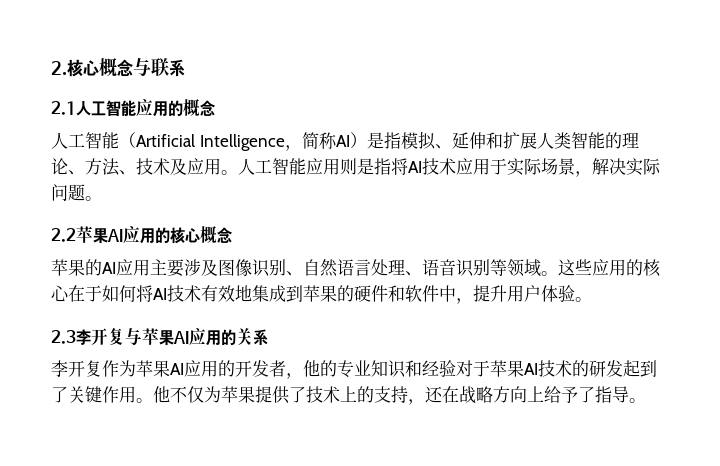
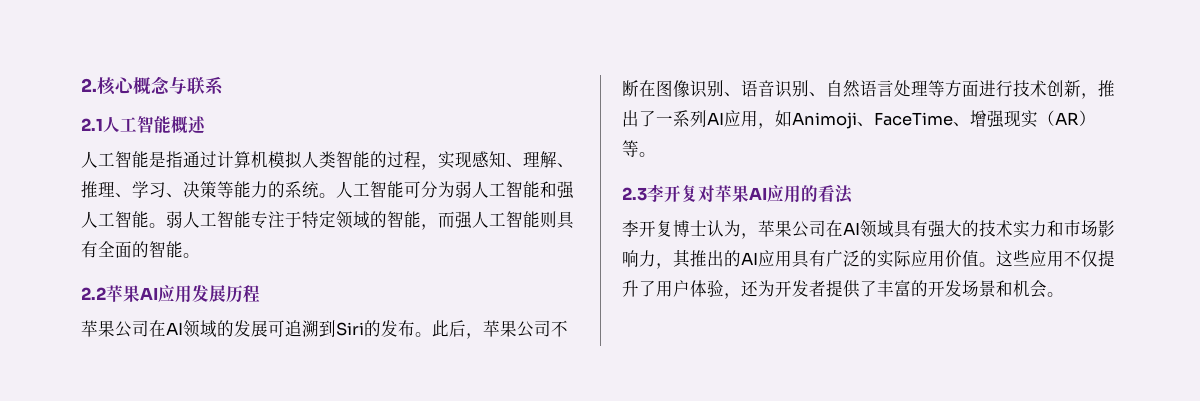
- 2.1人工智能应用的概念
- 人工智能（Artificial Intelligence，简称AI）是指模拟、延伸和扩展人类智能的理论、方法、技术及应用。人工智能应用则是指将AI技术应用于实际场景，解决实际问题。
+ 2.1人工智能概述
+ 人工智能是指通过计算机模拟人类智能的过程，实现感知、理解、推理、学习、决策等能力的系统。人工智能可分为弱人工智能和强人工智能。弱人工智能专注于特定领域的智能，而强人工智能则具有全面的智能。
- 2.2苹果AI应用的核心概念
- 苹果的AI应用主要涉及图像识别、自然语言处理、语音识别等领域。这些应用的核心在于如何将AI技术有效地集成到苹果的硬件和软件中，提升用户体验。
+ 2.2苹果AI应用发展历程
+ 苹果公司在AI领域的发展可追溯到Siri的发布。此后，苹果公司不断在图像识别、语音识别、自然语言处理等方面进行技术创新，推出了一系列AI应用，如Animoji、FaceTime、增强现实（AR）等。
- 2.3李开复与苹果AI应用的关系
- 李开复作为苹果AI应用的开发者，他的专业知识和经验对于苹果AI技术的研发起到了关键作用。他不仅为苹果提供了技术上的支持，还在战略方向上给予了指导。
+ 2.3李开复对苹果AI应用的看法
+ 李开复博士认为，苹果公司在AI领域具有强大的技术实力和市场影响力，其推出的AI应用具有广泛的实际应用价值。这些应用不仅提升了用户体验，还为开发者提供了丰富的开发场景和机会。

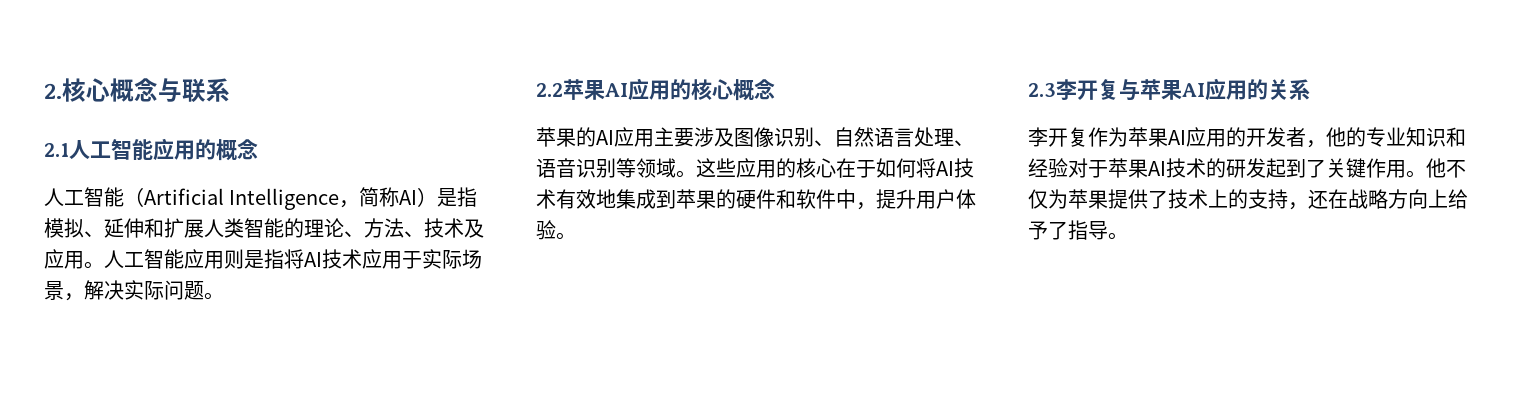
- 2.1人工智能概述
- 人工智能是指通过计算机模拟人类智能的过程，实现感知、理解、推理、学习、决策等能力的系统。人工智能可分为弱人工智能和强人工智能。弱人工智能专注于特定领域的智能，而强人工智能则具有全面的智能。
+ 2.1人工智能应用的概念
+ 人工智能（Artificial Intelligence，简称AI）是指模拟、延伸和扩展人类智能的理论、方法、技术及应用。人工智能应用则是指将AI技术应用于实际场景，解决实际问题。
- 2.2苹果AI应用发展历程
- 苹果公司在AI领域的发展可追溯到Siri的发布。此后，苹果公司不断在图像识别、语音识别、自然语言处理等方面进行技术创新，推出了一系列AI应用，如Animoji、FaceTime、增强现实（AR）等。
+ 2.2苹果AI应用的核心概念
+ 苹果的AI应用主要涉及图像识别、自然语言处理、语音识别等领域。这些应用的核心在于如何将AI技术有效地集成到苹果的硬件和软件中，提升用户体验。
- 2.3李开复对苹果AI应用的看法
- 李开复博士认为，苹果公司在AI领域具有强大的技术实力和市场影响力，其推出的AI应用具有广泛的实际应用价值。这些应用不仅提升了用户体验，还为开发者提供了丰富的开发场景和机会。
+ 2.3李开复与苹果AI应用的关系
+ 李开复作为苹果AI应用的开发者，他的专业知识和经验对于苹果AI技术的研发起到了关键作用。他不仅为苹果提供了技术上的支持，还在战略方向上给予了指导。

